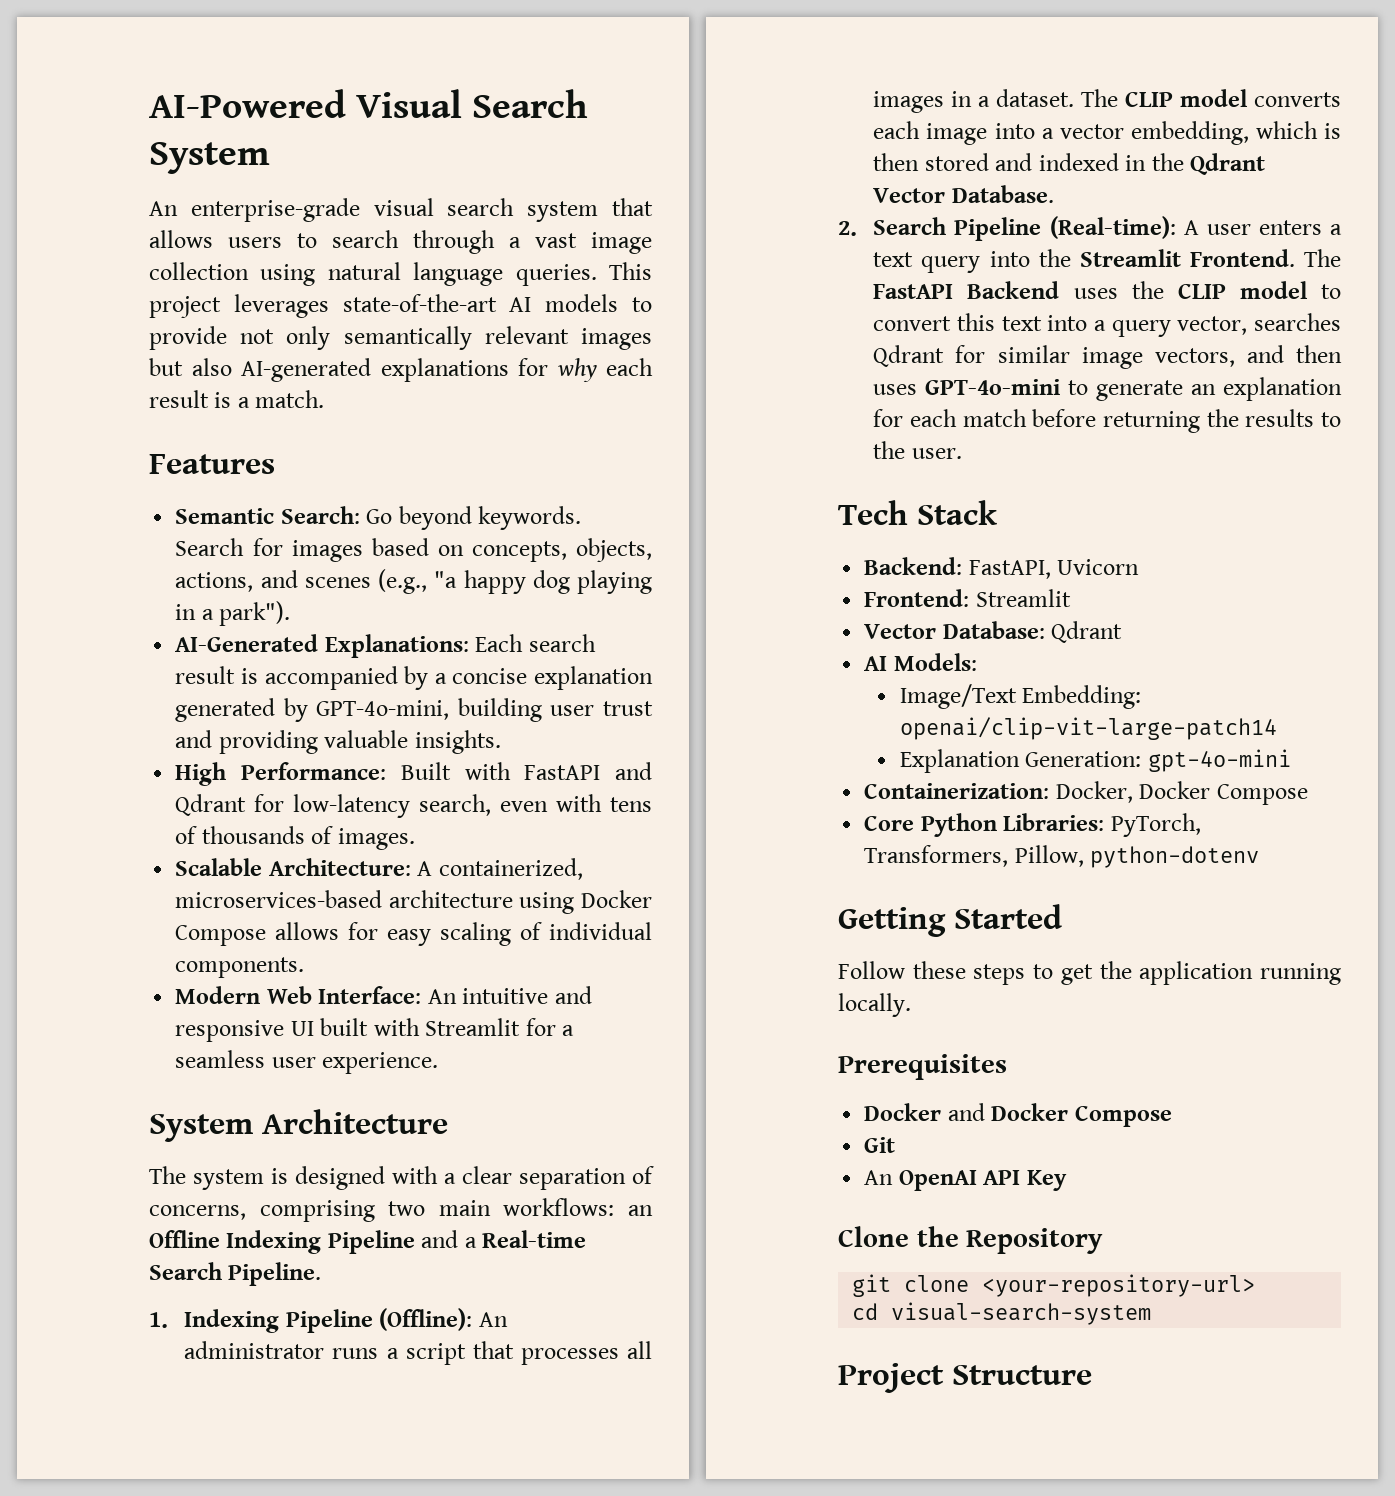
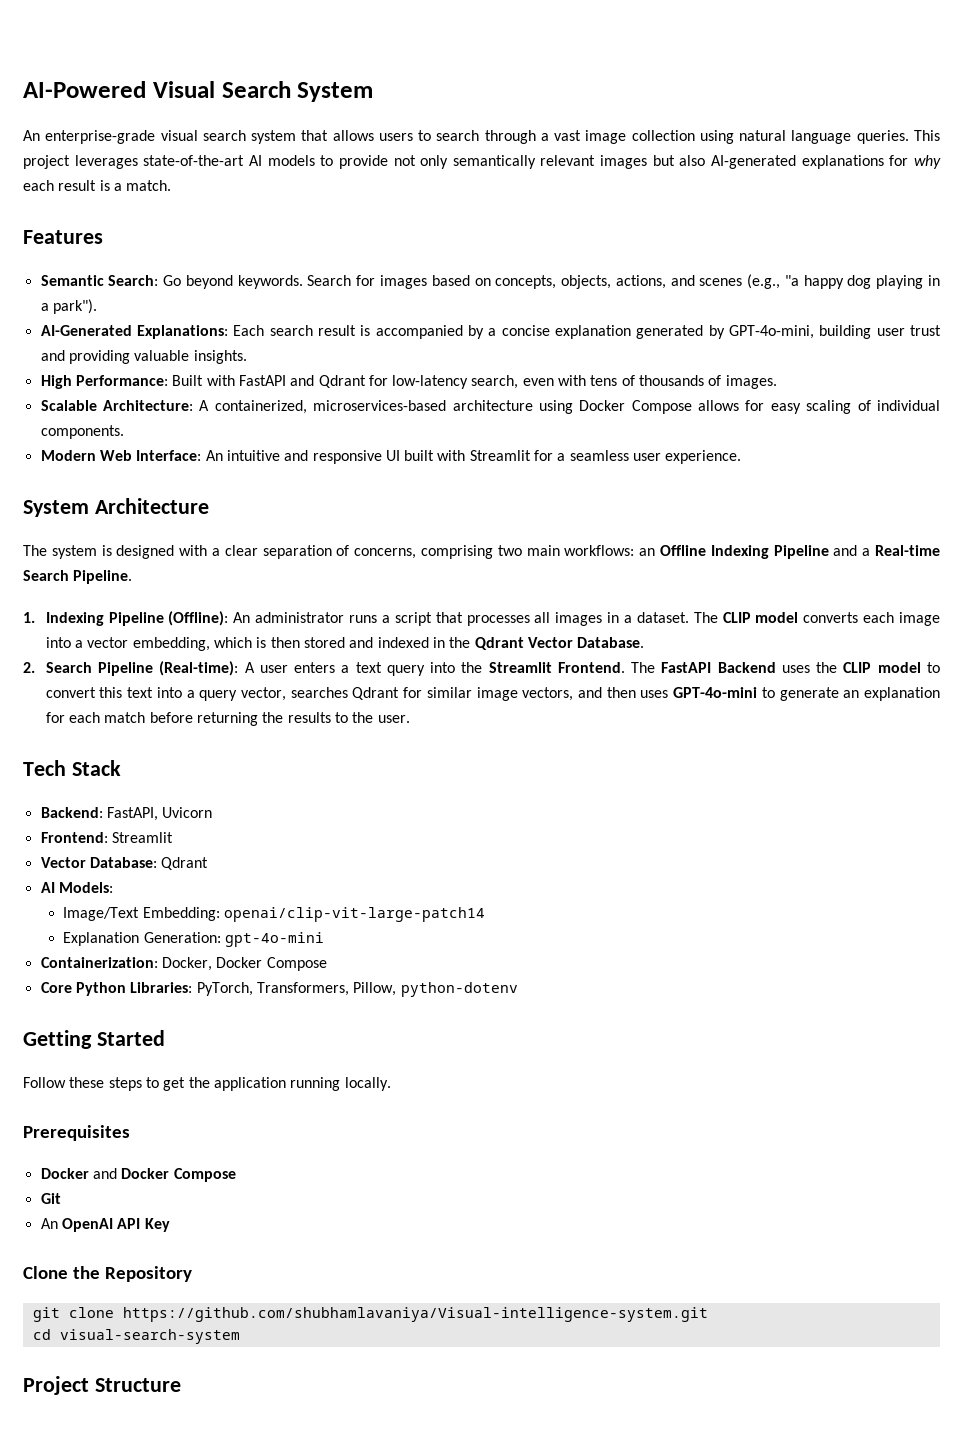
- git clone <your-repository-url>
+ git clone https://github.com/shubhamlavaniya/Visual-intelligence-system.git

